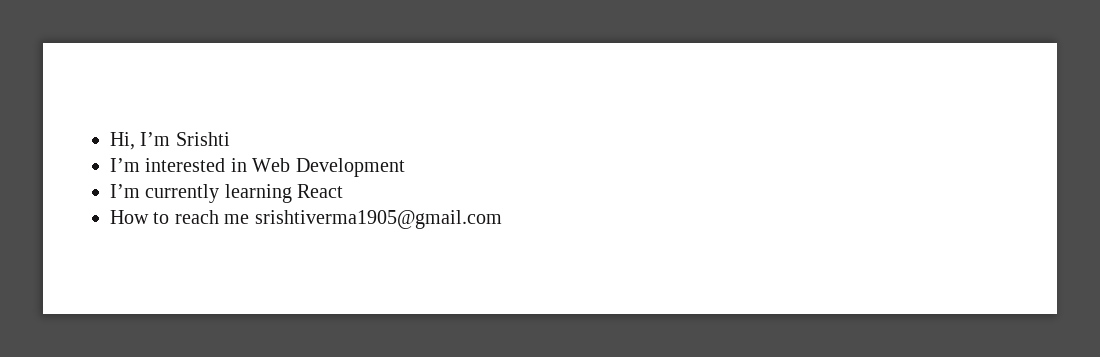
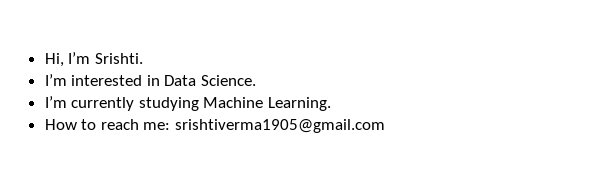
- Hi, I’m Srishti
+ Hi, I’m Srishti.
- I’m interested in Web Development
+ I’m interested in Data Science.
- I’m currently learning React
+ I’m currently studying Machine Learning.
- How to reach me srishtiverma1905@gmail.com
+ How to reach me: srishtiverma1905@gmail.com

